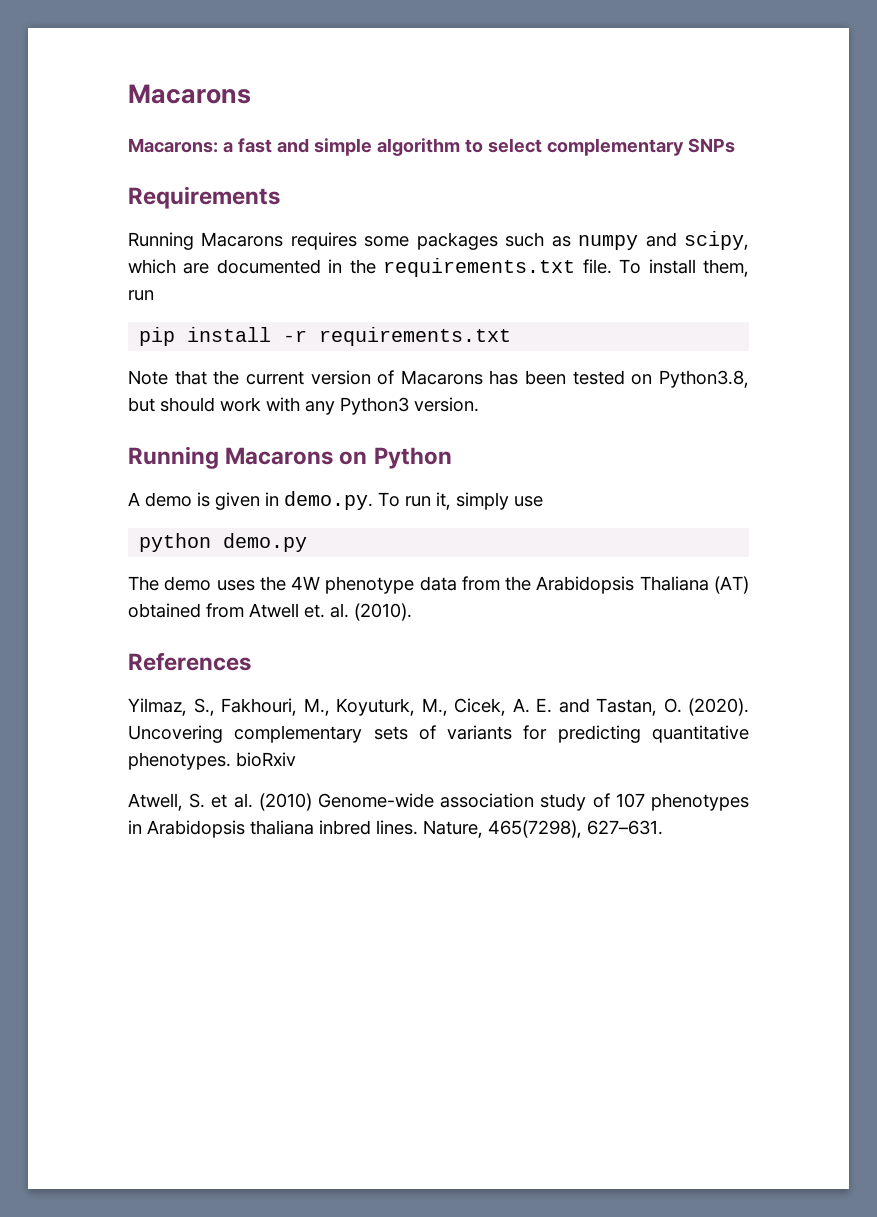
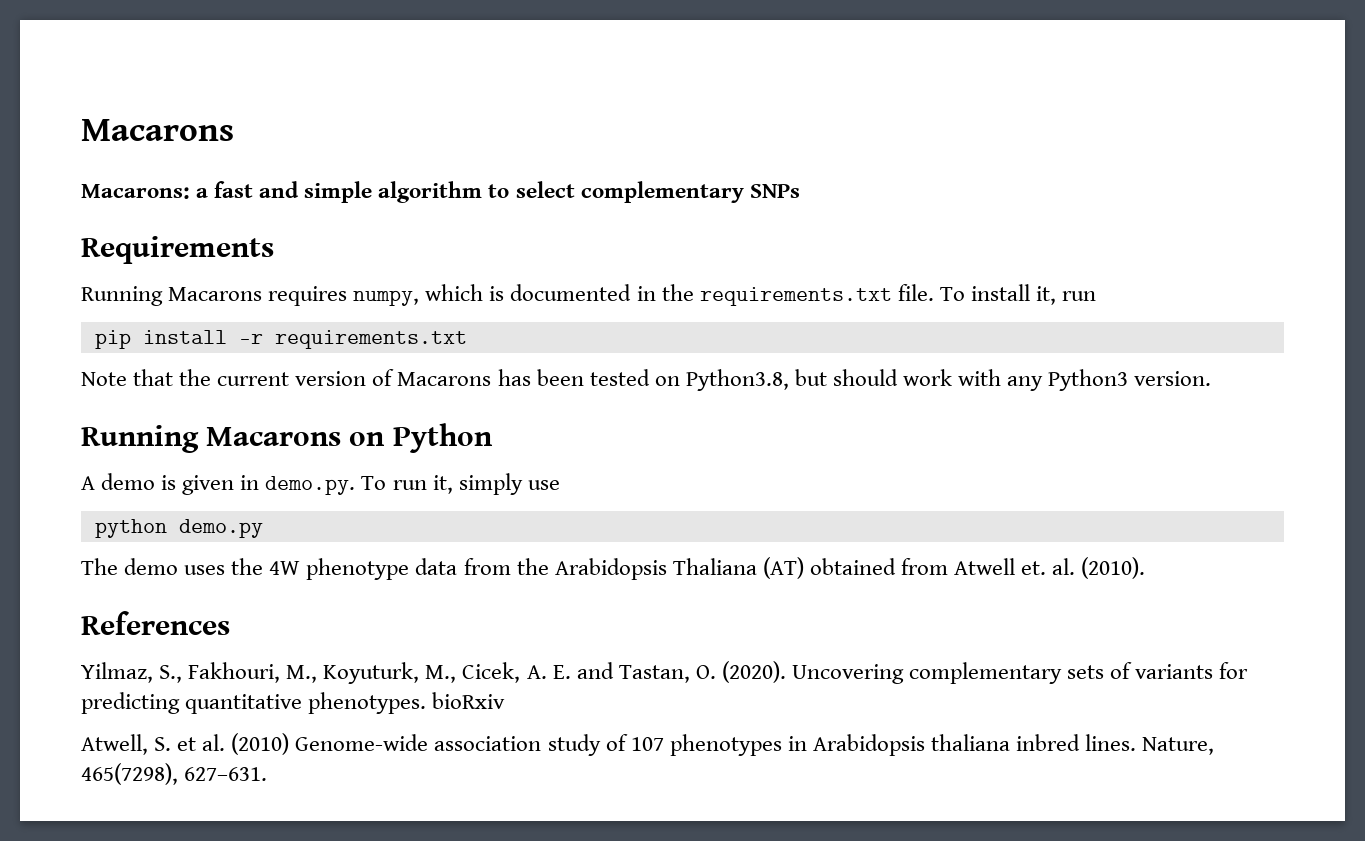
- Running Macarons requires some packages such as numpy and scipy, which are documented in the requirements.txt file.
+ Running Macarons requires numpy, which is documented in the requirements.txt file.
- To install them, run
+ To install it, run

